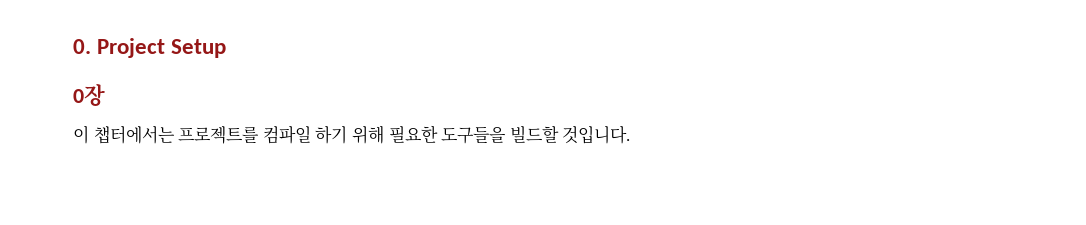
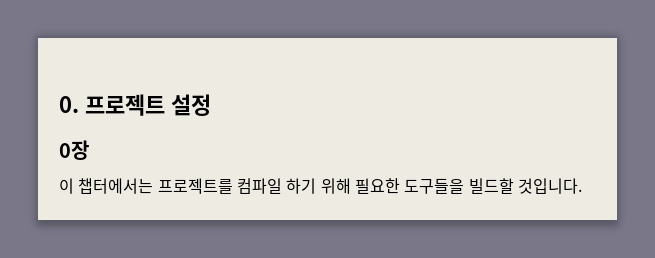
- 0. Project Setup
+ 0. 프로젝트 설정

